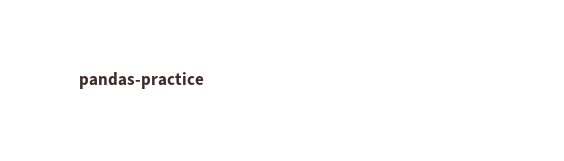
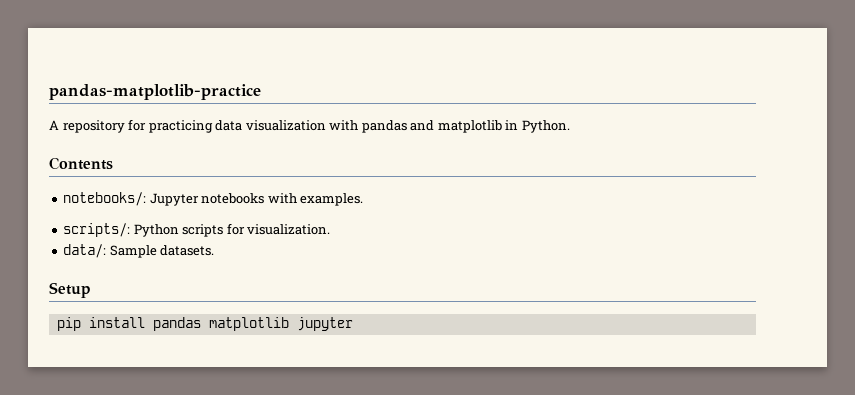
- pandas-practice
+ pandas-matplotlib-practice
+ A repository for practicing data visualization with pandas and matplotlib in Python.
+ Contents
+ notebooks/: Jupyter notebooks with examples.
+ scripts/: Python scripts for visualization.
+ data/: Sample datasets.
+ Setup
+ pip install pandas matplotlib jupyter

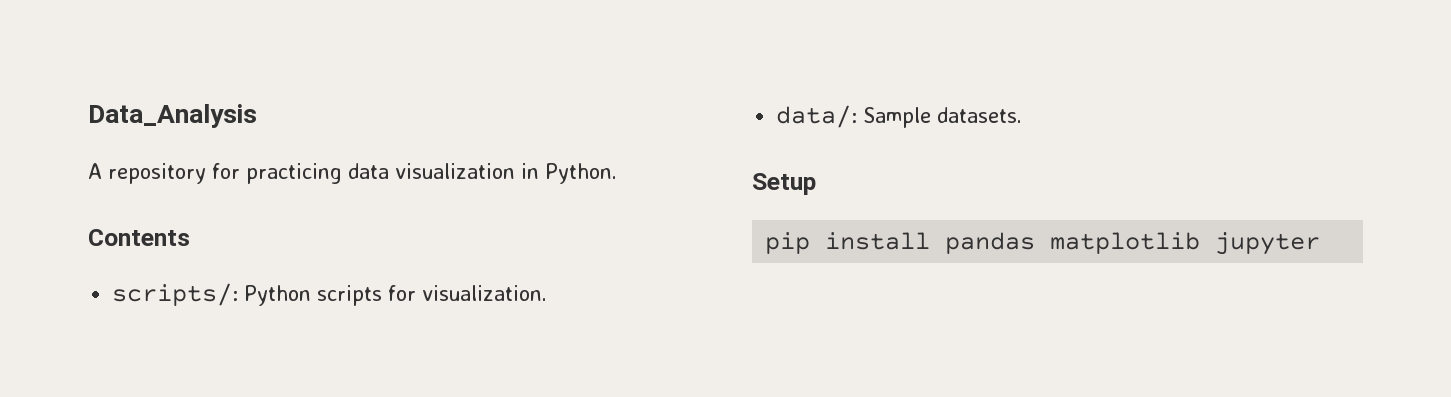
- pandas-matplotlib-practice
+ Data_Analysis
- A repository for practicing data visualization with pandas and matplotlib in Python.
+ A repository for practicing data visualization in Python.
- notebooks/: Jupyter notebooks with examples.

